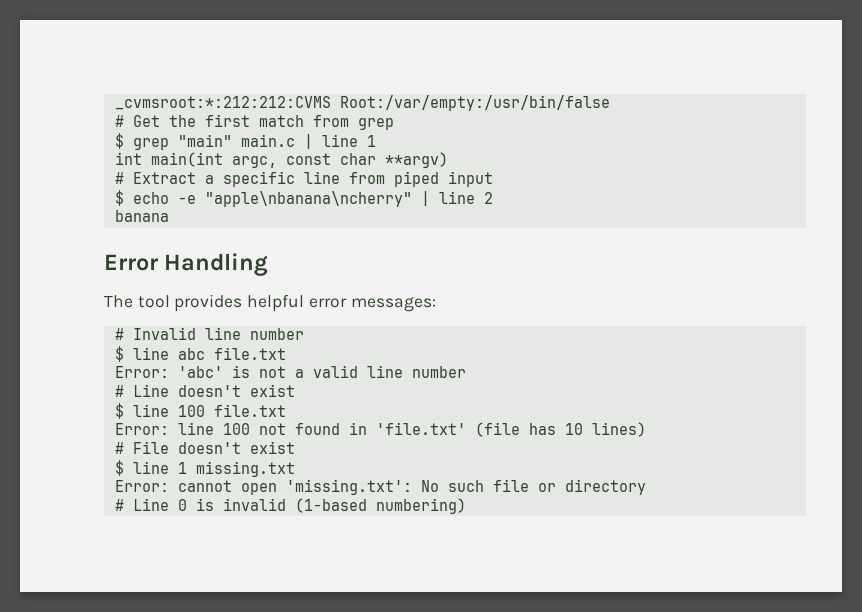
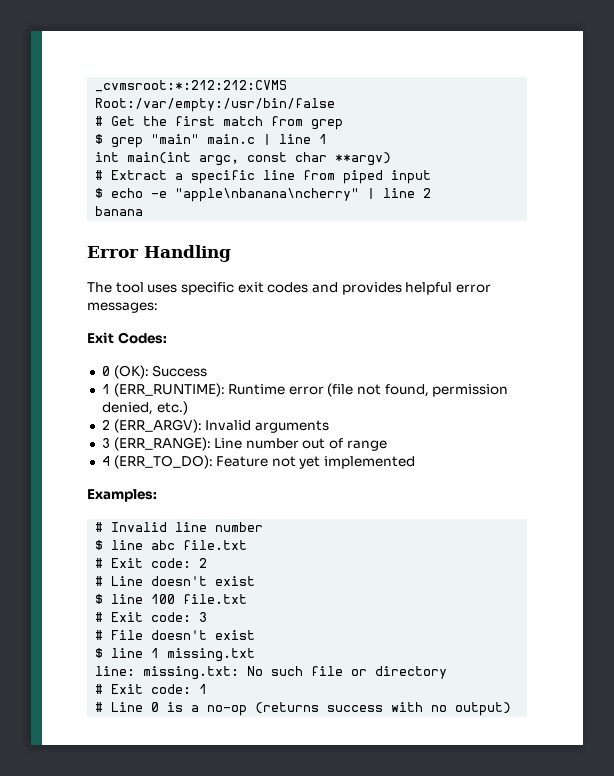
- The tool provides helpful error messages:
+ The tool uses specific exit codes and provides helpful error messages:
+ Exit Codes:
+ 0 (OK): Success
+ 1 (ERR_RUNTIME): Runtime error (file not found, permission denied, etc.)
+ 2 (ERR_ARGV): Invalid arguments
+ 3 (ERR_RANGE): Line number out of range
+ 4 (ERR_TO_DO): Feature not yet implemented
+ Examples:
- Error: 'abc' is not a valid line number
+ # Exit code: 2
- Error: line 100 not found in 'file.txt' (file has 10 lines)
+ # Exit code: 3
- Error: cannot open 'missing.txt': No such file or directory
+ line: missing.txt: No such file or directory
+ # Exit code: 1
- # Line 0 is invalid (1-based numbering)
+ # Line 0 is a no-op (returns success with no output)

